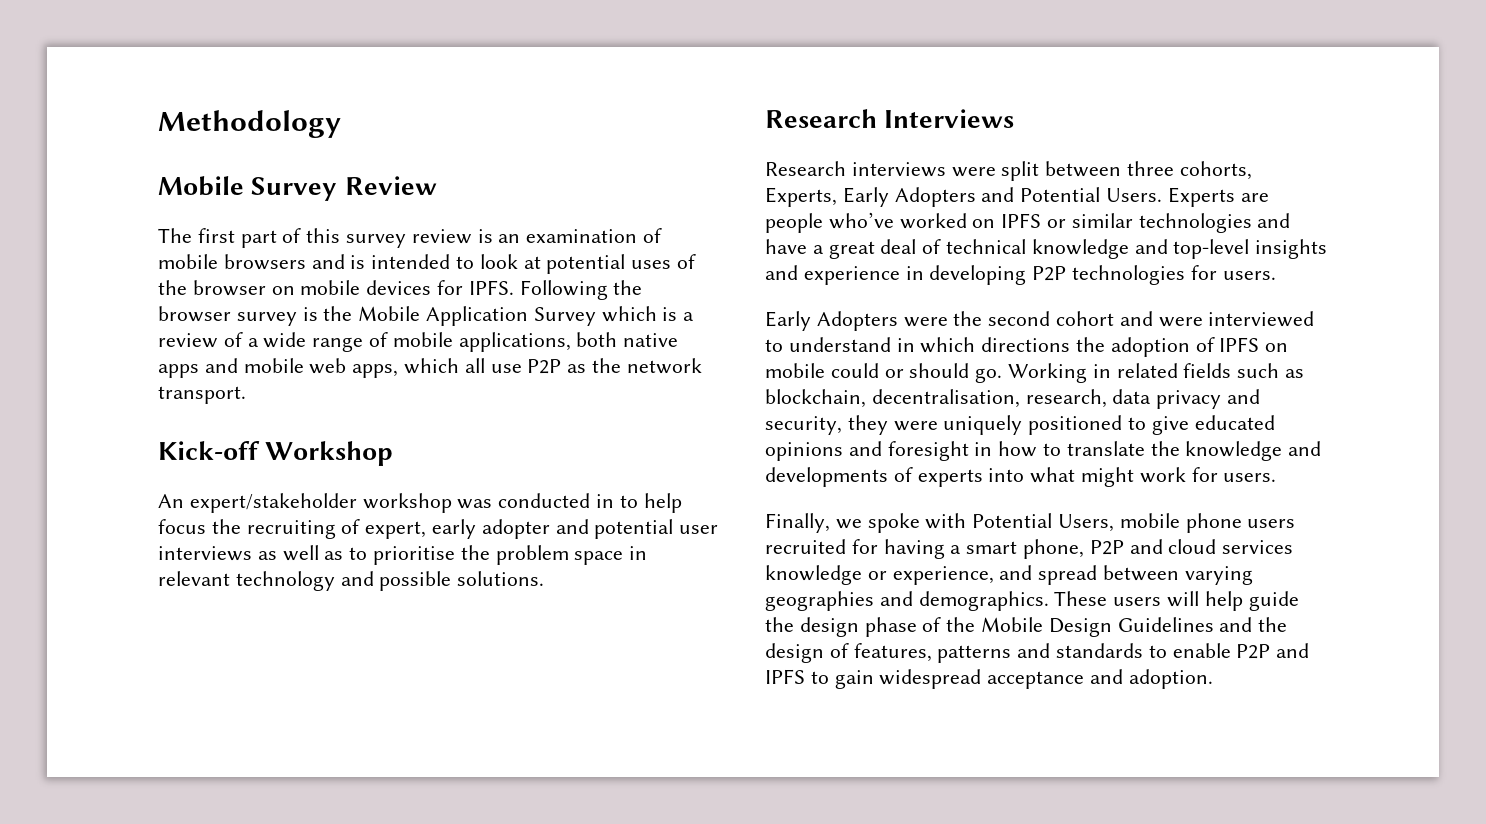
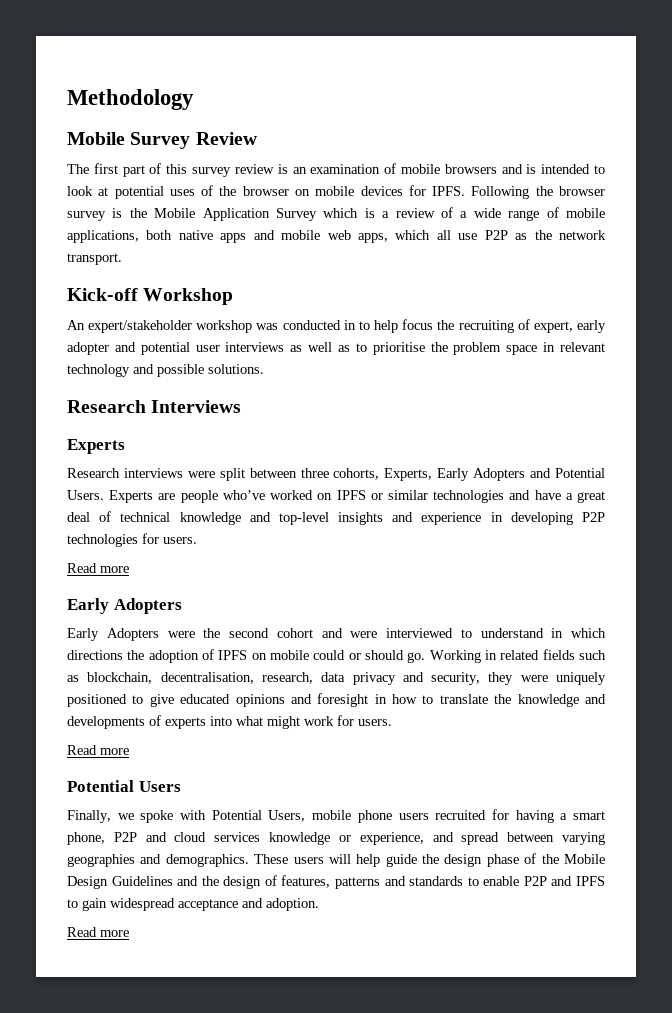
  Research Interviews
+ Experts
  Experts are people who’ve worked on IPFS or similar technologies and have a great deal of technical knowledge and top-level insights and experience in developing P2P technologies for users.
+ Read more
+ Early Adopters
  Working in related fields such as blockchain, decentralisation, research, data privacy and security, they were uniquely positioned to give educated opinions and foresight in how to translate the knowledge and developments of experts into what might work for users.
+ Read more
+ Potential Users
  These users will help guide the design phase of the Mobile Design Guidelines and the design of features, patterns and standards to enable P2P and IPFS to gain widespread acceptance and adoption.
+ Read more

